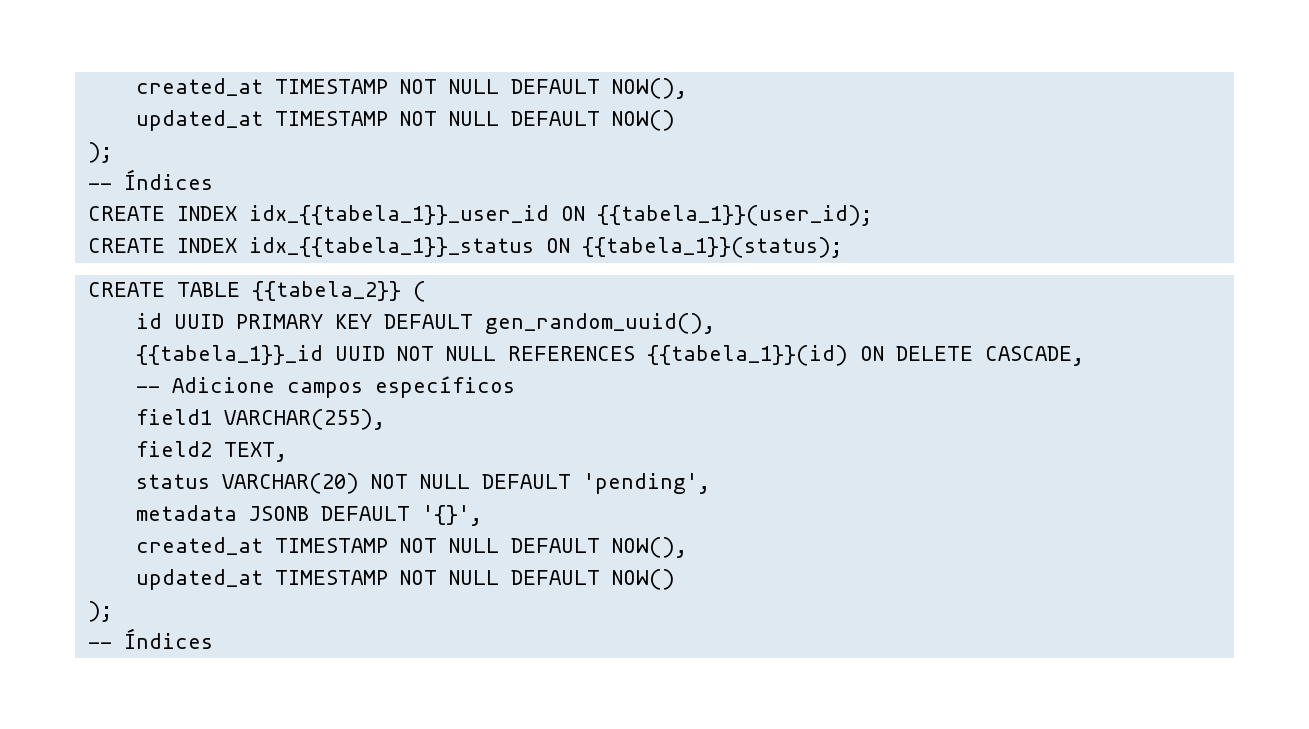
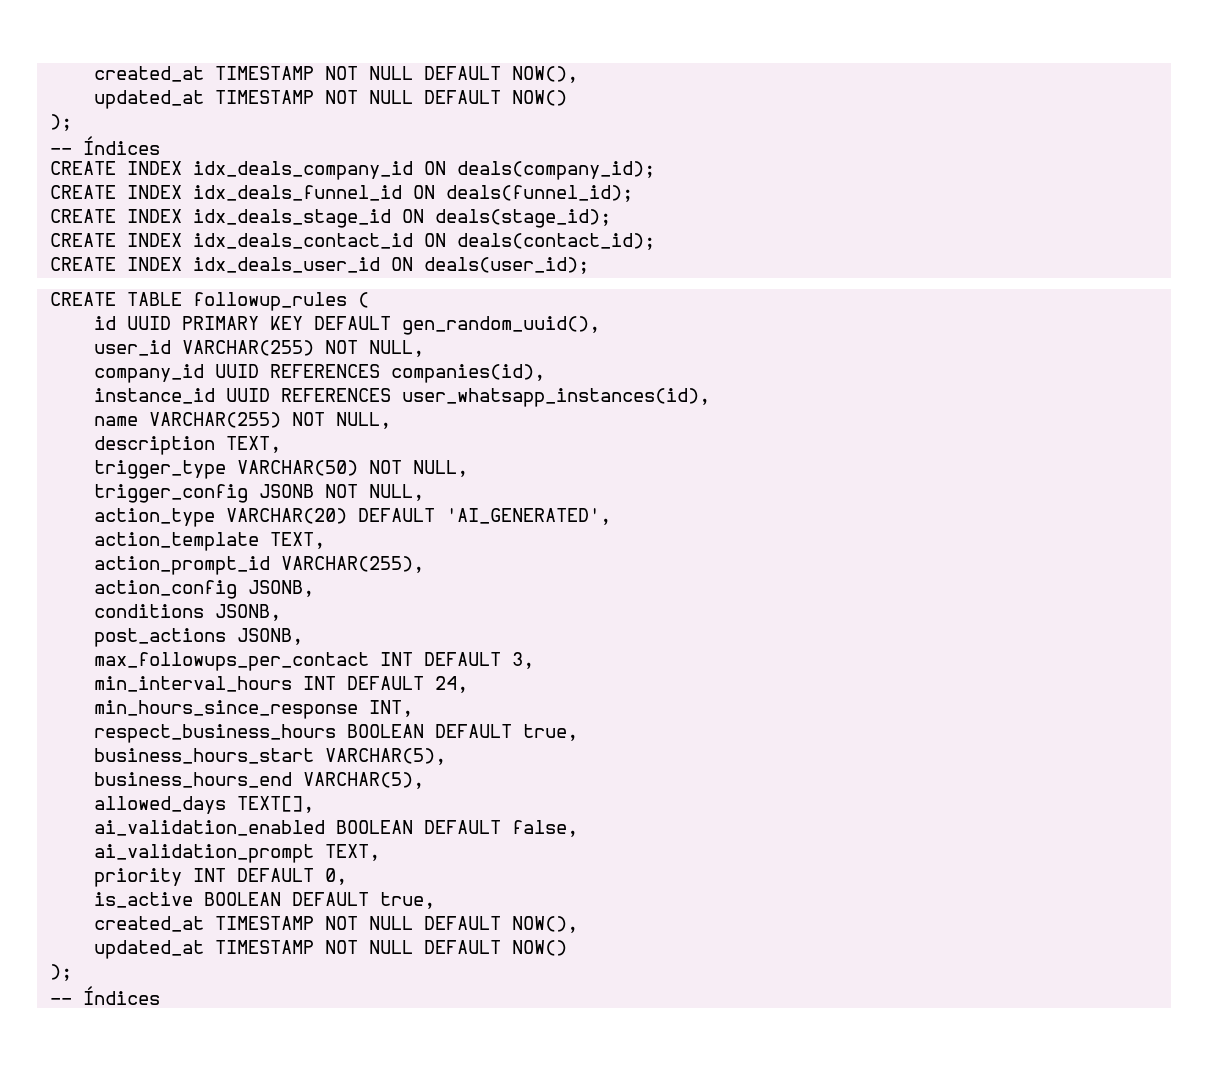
- CREATE INDEX idx_{{tabela_1}}_user_id ON {{tabela_1}}(user_id);
- CREATE INDEX idx_{{tabela_1}}_status ON {{tabela_1}}(status);
+ CREATE INDEX idx_deals_company_id ON deals(company_id);
+ CREATE INDEX idx_deals_funnel_id ON deals(funnel_id);
+ CREATE INDEX idx_deals_stage_id ON deals(stage_id);
+ CREATE INDEX idx_deals_contact_id ON deals(contact_id);
+ CREATE INDEX idx_deals_user_id ON deals(user_id);
- CREATE TABLE {{tabela_2}} (
+ CREATE TABLE followup_rules (
- {{tabela_1}}_id UUID NOT NULL REFERENCES {{tabela_1}}(id) ON DELETE CASCADE,
- -- Adicione campos específicos
- field1 VARCHAR(255),
- field2 TEXT,
- status VARCHAR(20) NOT NULL DEFAULT 'pending',
- metadata JSONB DEFAULT '{}',
+ user_id VARCHAR(255) NOT NULL,
+ company_id UUID REFERENCES companies(id),
+ instance_id UUID REFERENCES user_whatsapp_instances(id),
+ name VARCHAR(255) NOT NULL,
+ description TEXT,
+ trigger_type VARCHAR(50) NOT NULL,
+ trigger_config JSONB NOT NULL,
+ action_type VARCHAR(20) DEFAULT 'AI_GENERATED',
+ action_template TEXT,
+ action_prompt_id VARCHAR(255),
+ action_config JSONB,
+ conditions JSONB,
+ post_actions JSONB,
+ max_followups_per_contact INT DEFAULT 3,
+ min_interval_hours INT DEFAULT 24,
+ min_hours_since_response INT,
+ respect_business_hours BOOLEAN DEFAULT true,
+ business_hours_start VARCHAR(5),
+ business_hours_end VARCHAR(5),
+ allowed_days TEXT[],
+ ai_validation_enabled BOOLEAN DEFAULT false,
+ ai_validation_prompt TEXT,
+ priority INT DEFAULT 0,
+ is_active BOOLEAN DEFAULT true,

